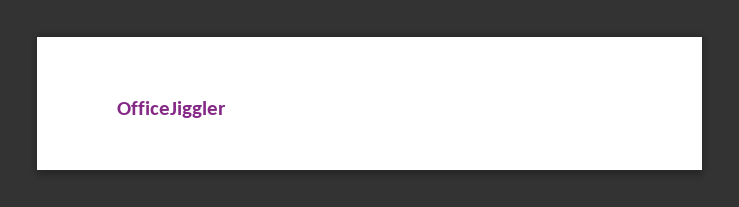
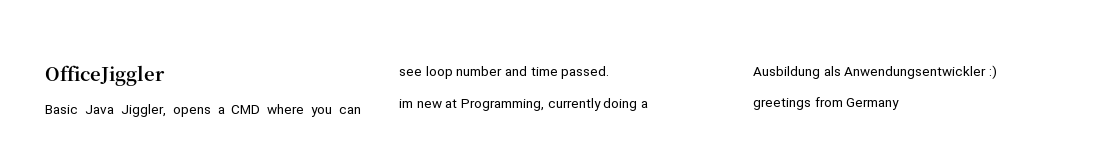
+ Basic Java Jiggler, opens a CMD where you can see loop number and time passed.
+ im new at Programming, currently doing a Ausbildung als Anwendungsentwickler :)
+ greetings from Germany

